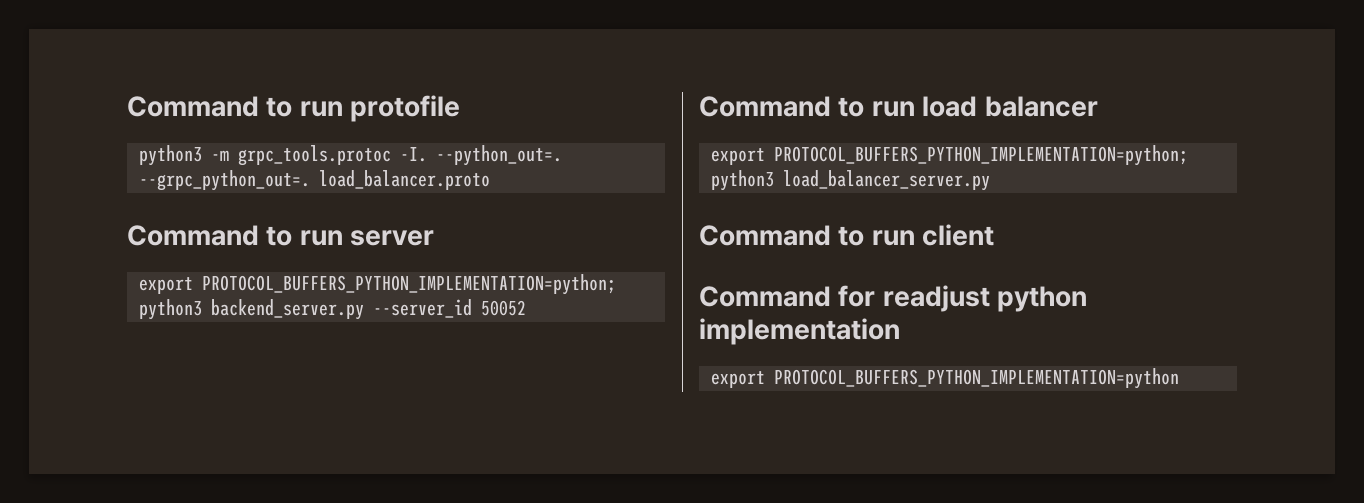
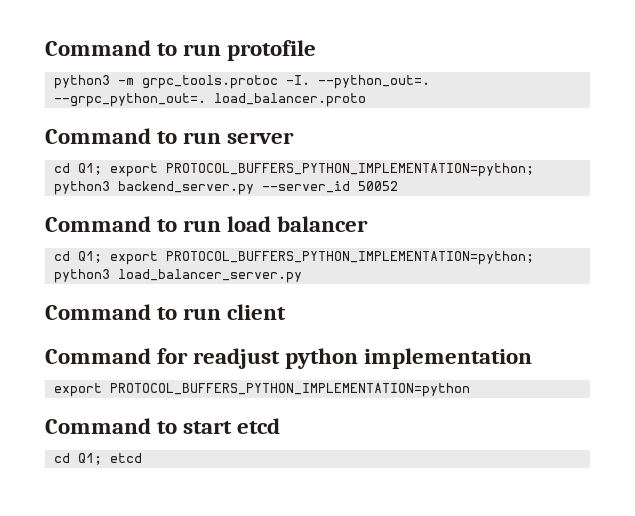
- export PROTOCOL_BUFFERS_PYTHON_IMPLEMENTATION=python; python3 backend_server.py --server_id 50052
+ cd Q1; export PROTOCOL_BUFFERS_PYTHON_IMPLEMENTATION=python; python3 backend_server.py --server_id 50052
- export PROTOCOL_BUFFERS_PYTHON_IMPLEMENTATION=python; python3 load_balancer_server.py
+ cd Q1; export PROTOCOL_BUFFERS_PYTHON_IMPLEMENTATION=python; python3 load_balancer_server.py
+ Command to start etcd
+ cd Q1; etcd

